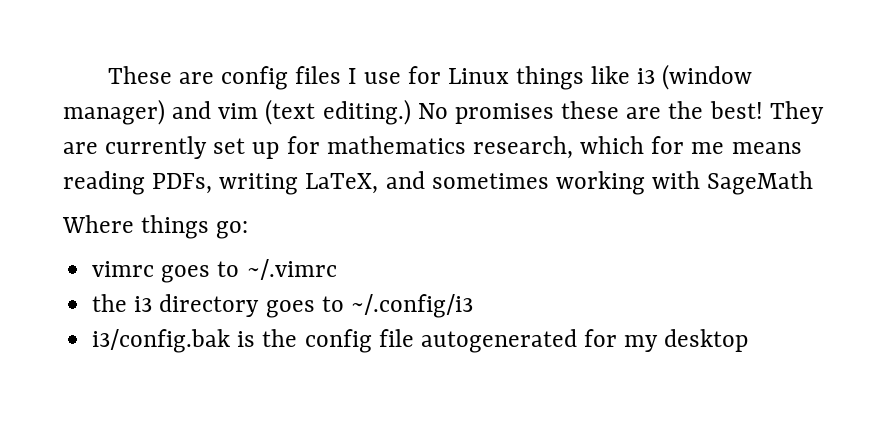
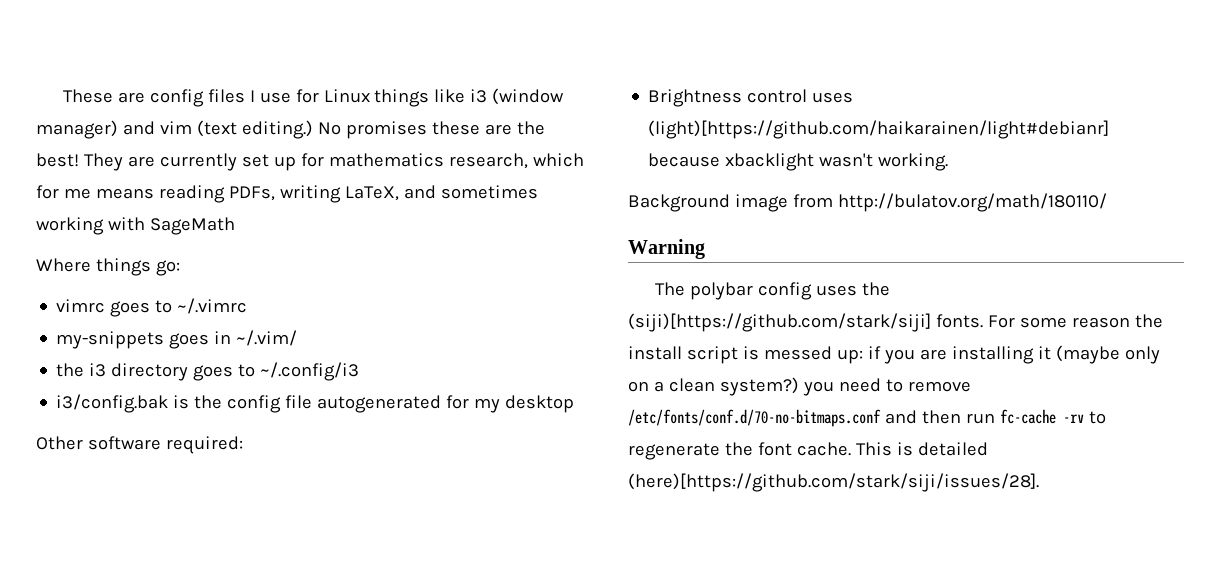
+ my-snippets goes in ~/.vim/
+ Other software required:
+ Brightness control uses (light)[https://github.com/haikarainen/light#debianr] because xbacklight wasn't working.
+ Background image from http://bulatov.org/math/180110/
+ Warning
+ The polybar config uses the (siji)[https://github.com/stark/siji] fonts. For some reason the install script is messed up: if you are installing it (maybe only on a clean system?) you need to remove /etc/fonts/conf.d/70-no-bitmaps.conf and then run fc-cache -rv to regenerate the font cache. This is detailed (here)[https://github.com/stark/siji/issues/28].

